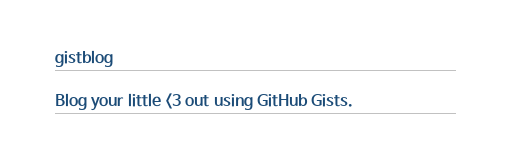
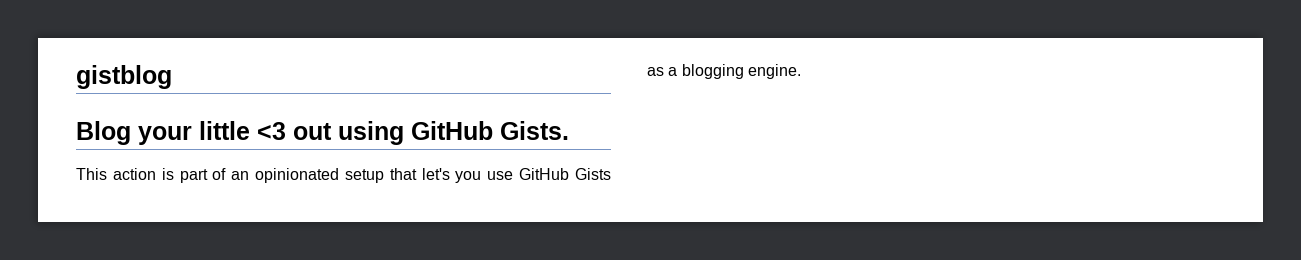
+ This action is part of an opinionated setup that let's you use GitHub Gists as a blogging engine.

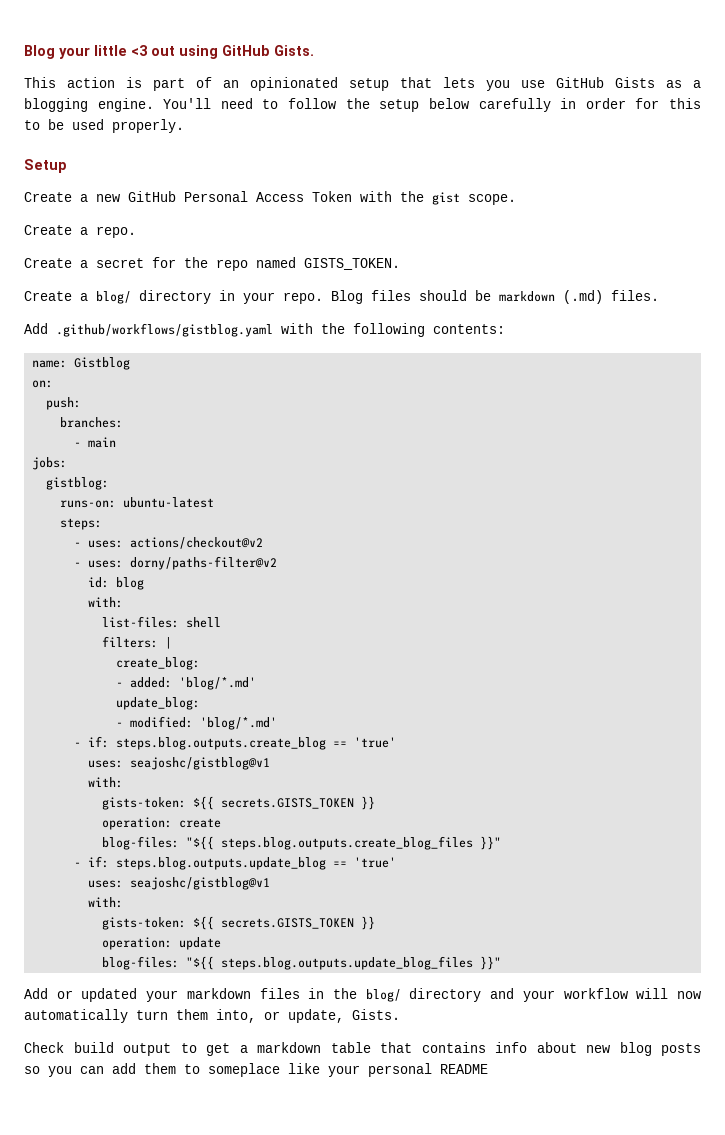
- gistblog
- This action is part of an opinionated setup that let's you use GitHub Gists as a blogging engine.
+ This action is part of an opinionated setup that lets you use GitHub Gists as a blogging engine.
+ You'll need to follow the setup below carefully in order for this to be used properly.
+ Setup
+ Create a new GitHub Personal Access Token with the gist scope.
+ Create a repo.
+ Create a secret for the repo named GISTS_TOKEN.
+ Create a blog/ directory in your repo. Blog files should be markdown (.md) files.
+ Add .github/workflows/gistblog.yaml with the following contents:
+ name: Gistblog
+ on:
+ push:
+ branches:
+ - main
+ jobs:
+ gistblog:
+ runs-on: ubuntu-latest
+ steps:
+ - uses: actions/checkout@v2
+ - uses: dorny/paths-filter@v2
+ id: blog
+ with:
+ list-files: shell
+ filters: |
+ create_blog:
+ - added: 'blog/*.md'
+ update_blog:
+ - modified: 'blog/*.md'
+ - if: steps.blog.outputs.create_blog == 'true'
+ uses: seajoshc/gistblog@v1
+ with:
+ gists-token: ${{ secrets.GISTS_TOKEN }}
+ operation: create
+ blog-files: "${{ steps.blog.outputs.create_blog_files }}"
+ - if: steps.blog.outputs.update_blog == 'true'
+ uses: seajoshc/gistblog@v1
+ with:
+ gists-token: ${{ secrets.GISTS_TOKEN }}
+ operation: update
+ blog-files: "${{ steps.blog.outputs.update_blog_files }}"
+ Add or updated your markdown files in the blog/ directory and your workflow will now automatically turn them into, or update, Gists.
+ Check build output to get a markdown table that contains info about new blog posts so you can add them to someplace like your personal README

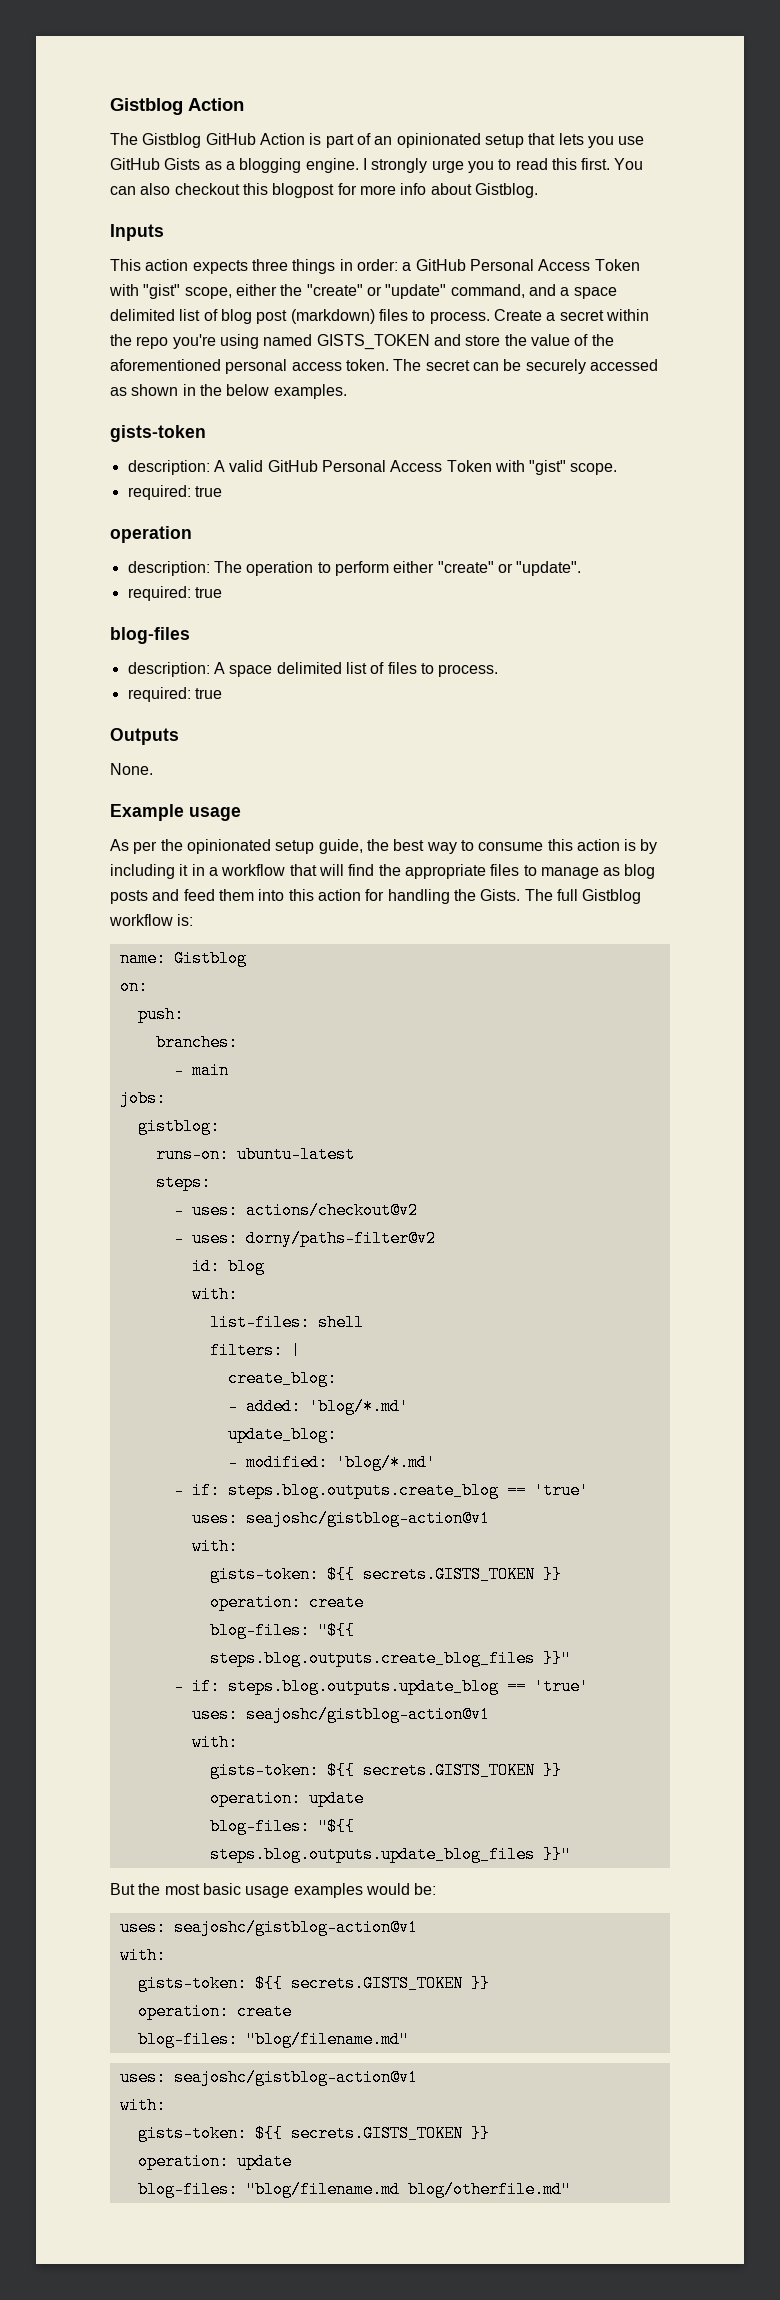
- Blog your little <3 out using GitHub Gists.
- This action is part of an opinionated setup that lets you use GitHub Gists as a blogging engine.
+ Gistblog Action
+ The Gistblog GitHub Action is part of an opinionated setup that lets you use GitHub Gists as a blogging engine.
- You'll need to follow the setup below carefully in order for this to be used properly.
- Setup
- Create a new GitHub Personal Access Token with the gist scope.
- Create a repo.
- Create a secret for the repo named GISTS_TOKEN.
- Create a blog/ directory in your repo. Blog files should be markdown (.md) files.
- Add .github/workflows/gistblog.yaml with the following contents:
+ I strongly urge you to read this first. You can also checkout this blogpost for more info about Gistblog.
+ Inputs
+ This action expects three things in order: a GitHub Personal Access Token with "gist" scope, either the "create" or "update" command, and a space delimited list of blog post (markdown) files to process. Create a secret within the repo you're using named GISTS_TOKEN and store the value of the aforementioned personal access token. The secret can be securely accessed as shown in the below examples.
+ gists-token
+ description: A valid GitHub Personal Access Token with "gist" scope.
+ required: true
+ operation
+ description: The operation to perform either "create" or "update".
+ required: true
+ blog-files
+ description: A space delimited list of files to process.
+ required: true
+ Outputs
+ None.
+ Example usage
+ As per the opinionated setup guide, the best way to consume this action is by including it in a workflow that will find the appropriate files to manage as blog posts and feed them into this action for handling the Gists. The full Gistblog workflow is:
  - if: steps.blog.outputs.create_blog == 'true'
- uses: seajoshc/gistblog@v1
+ uses: seajoshc/gistblog-action@v1
  - if: steps.blog.outputs.update_blog == 'true'
- uses: seajoshc/gistblog@v1
+ uses: seajoshc/gistblog-action@v1
- Add or updated your markdown files in the blog/ directory and your workflow will now automatically turn them into, or update, Gists.
- Check build output to get a markdown table that contains info about new blog posts so you can add them to someplace like your personal README
+ But the most basic usage examples would be:
+ uses: seajoshc/gistblog-action@v1
+ with:
+ gists-token: ${{ secrets.GISTS_TOKEN }}
+ operation: create
+ blog-files: "blog/filename.md"
+ uses: seajoshc/gistblog-action@v1
+ with:
+ gists-token: ${{ secrets.GISTS_TOKEN }}
+ operation: update
+ blog-files: "blog/filename.md blog/otherfile.md"

